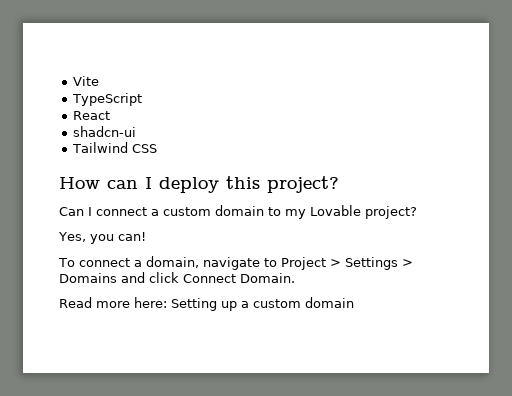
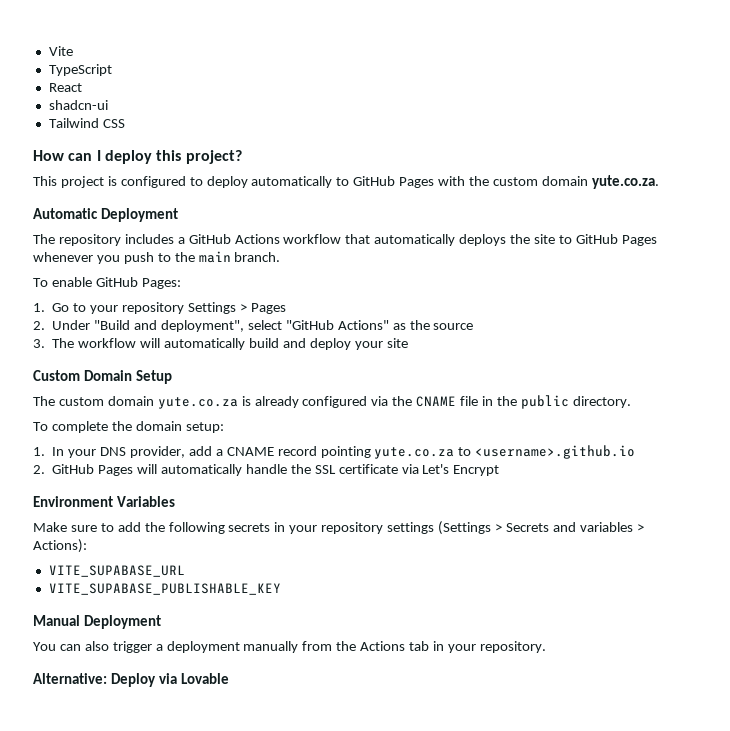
- Can I connect a custom domain to my Lovable project?
- Yes, you can!
- To connect a domain, navigate to Project > Settings > Domains and click Connect Domain.
- Read more here: Setting up a custom domain
+ This project is configured to deploy automatically to GitHub Pages with the custom domain yute.co.za.
+ Automatic Deployment
+ The repository includes a GitHub Actions workflow that automatically deploys the site to GitHub Pages whenever you push to the main branch.
+ To enable GitHub Pages:
+ 1. Go to your repository Settings > Pages
+ 2. Under "Build and deployment", select "GitHub Actions" as the source
+ 3. The workflow will automatically build and deploy your site
+ Custom Domain Setup
+ The custom domain yute.co.za is already configured via the CNAME file in the public directory.
+ To complete the domain setup:
+ 1. In your DNS provider, add a CNAME record pointing yute.co.za to <username>.github.io
+ 2. GitHub Pages will automatically handle the SSL certificate via Let's Encrypt
+ Environment Variables
+ Make sure to add the following secrets in your repository settings (Settings > Secrets and variables > Actions):
+ VITE_SUPABASE_URL
+ VITE_SUPABASE_PUBLISHABLE_KEY
+ Manual Deployment
+ You can also trigger a deployment manually from the Actions tab in your repository.
+ Alternative: Deploy via Lovable

